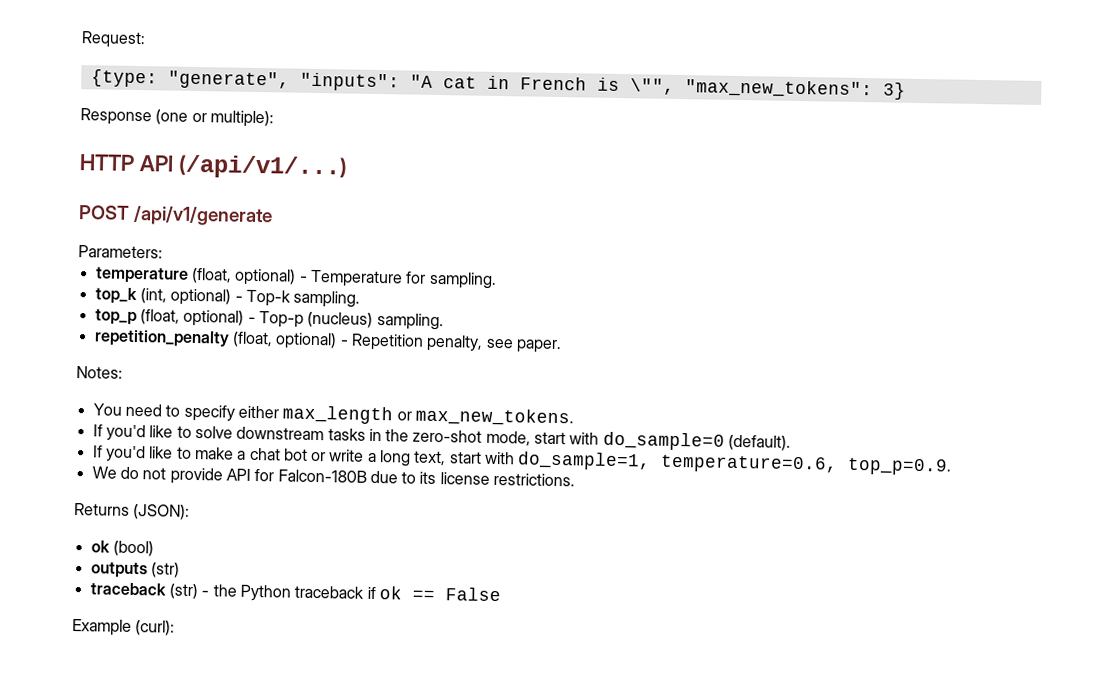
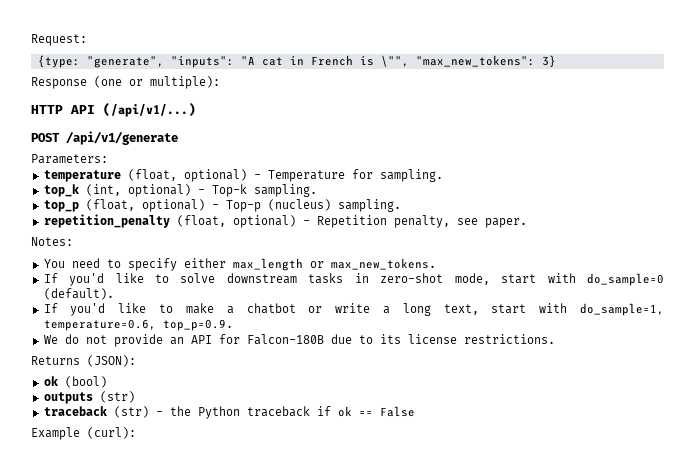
- If you'd like to solve downstream tasks in the zero-shot mode, start with do_sample=0 (default).
+ If you'd like to solve downstream tasks in zero-shot mode, start with do_sample=0 (default).
- If you'd like to make a chat bot or write a long text, start with do_sample=1, temperature=0.6, top_p=0.9.
+ If you'd like to make a chatbot or write a long text, start with do_sample=1, temperature=0.6, top_p=0.9.
- We do not provide API for Falcon-180B due to its license restrictions.
+ We do not provide an API for Falcon-180B due to its license restrictions.

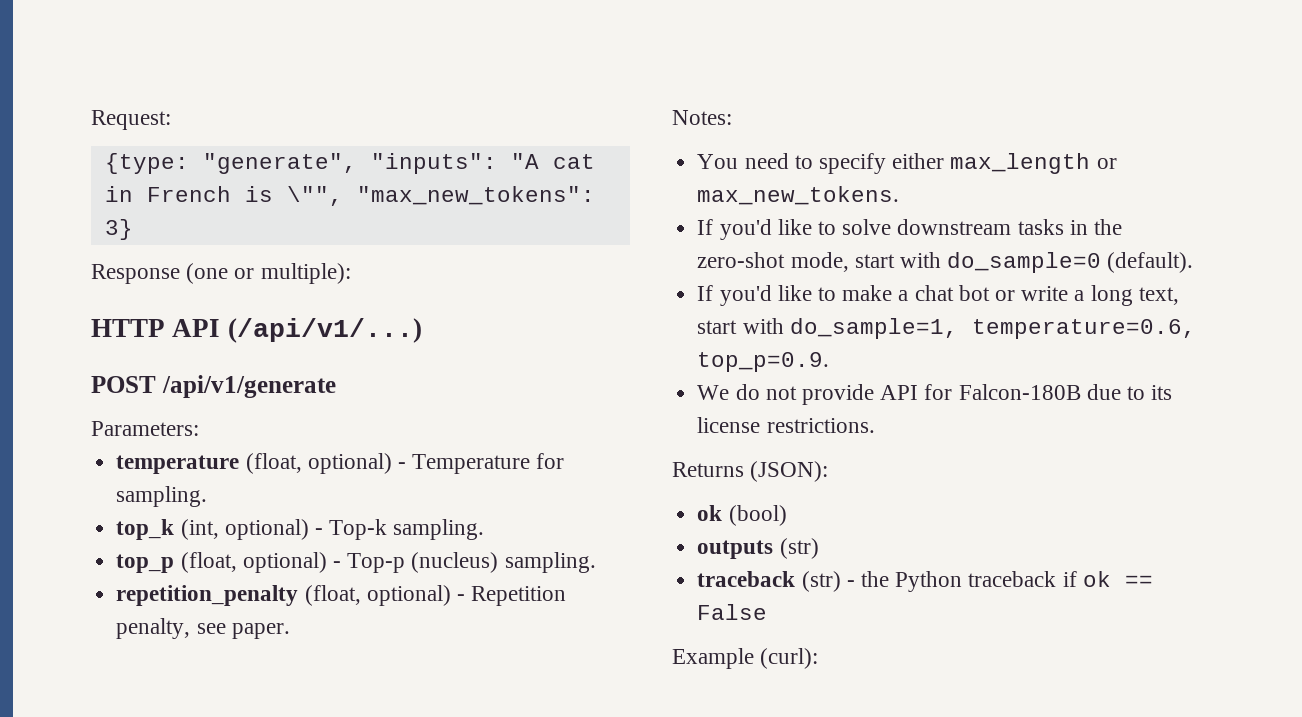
- If you'd like to solve downstream tasks in zero-shot mode, start with do_sample=0 (default).
+ If you'd like to solve downstream tasks in the zero-shot mode, start with do_sample=0 (default).
- If you'd like to make a chatbot or write a long text, start with do_sample=1, temperature=0.6, top_p=0.9.
+ If you'd like to make a chat bot or write a long text, start with do_sample=1, temperature=0.6, top_p=0.9.
- We do not provide an API for Falcon-180B due to its license restrictions.
+ We do not provide API for Falcon-180B due to its license restrictions.

